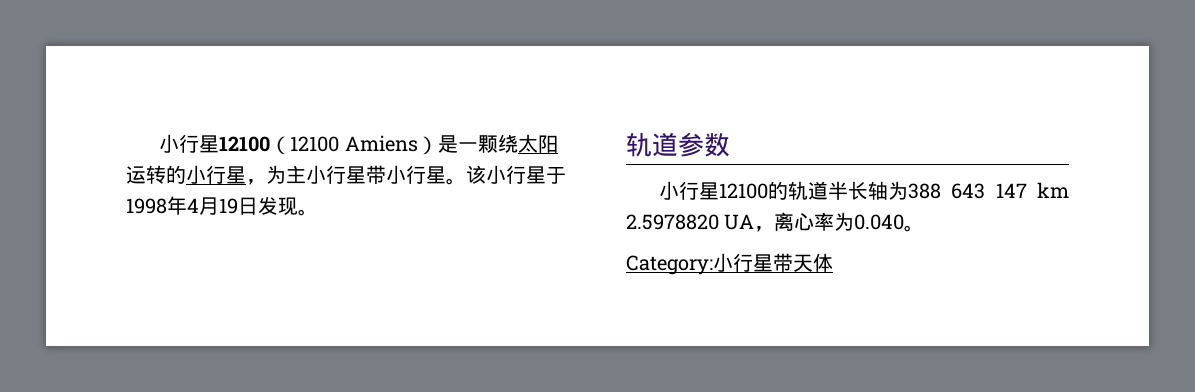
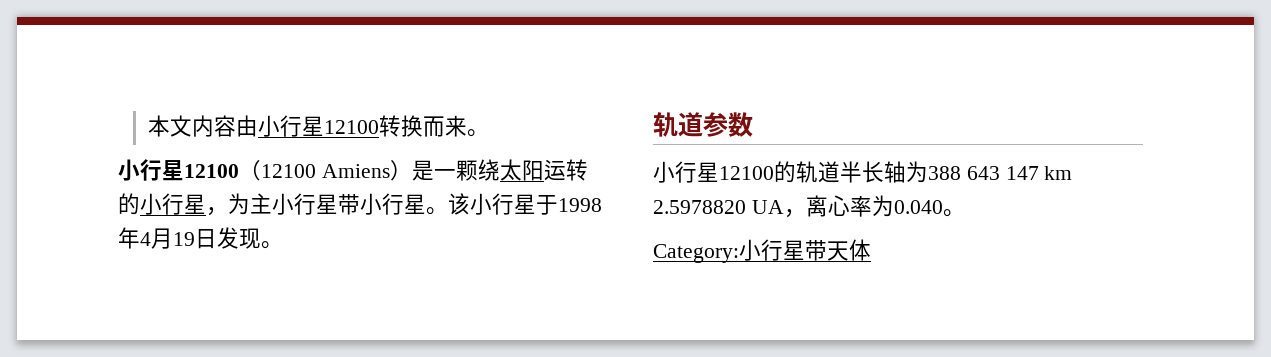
+ 本文内容由小行星12100转换而来。

